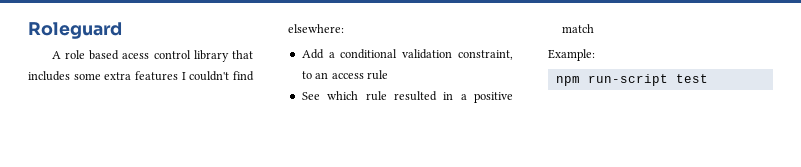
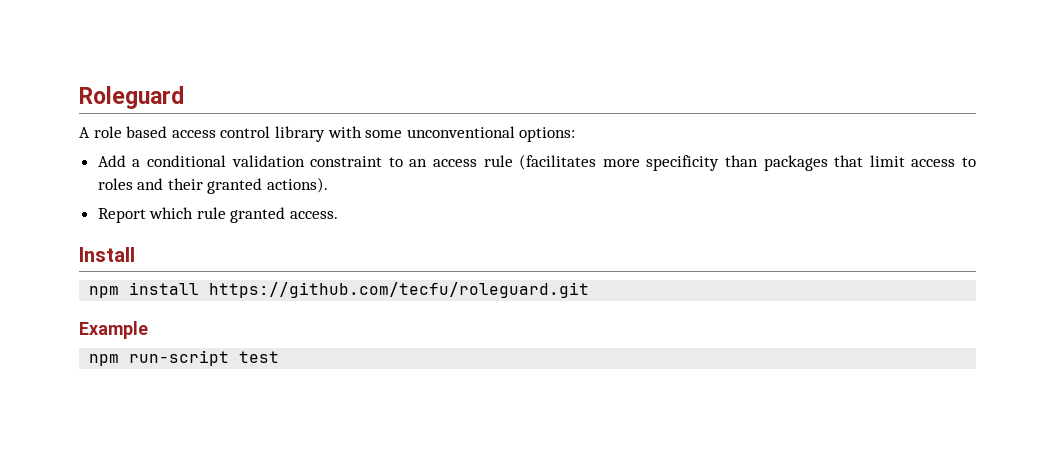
- A role based acess control library that includes some extra features I couldn't find elsewhere:
+ A role based access control library with some unconventional options:
- Add a conditional validation constraint, to an access rule
- See which rule resulted in a positive match
- Example:
+ Add a conditional validation constraint to an access rule (facilitates more specificity than packages that limit access to roles and their granted actions).
+ Report which rule granted access.
+ Install
+ npm install https://github.com/tecfu/roleguard.git
+ Example

